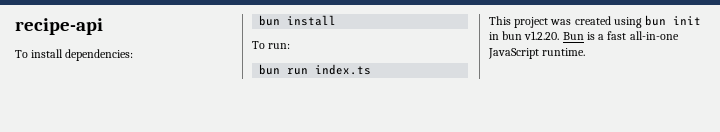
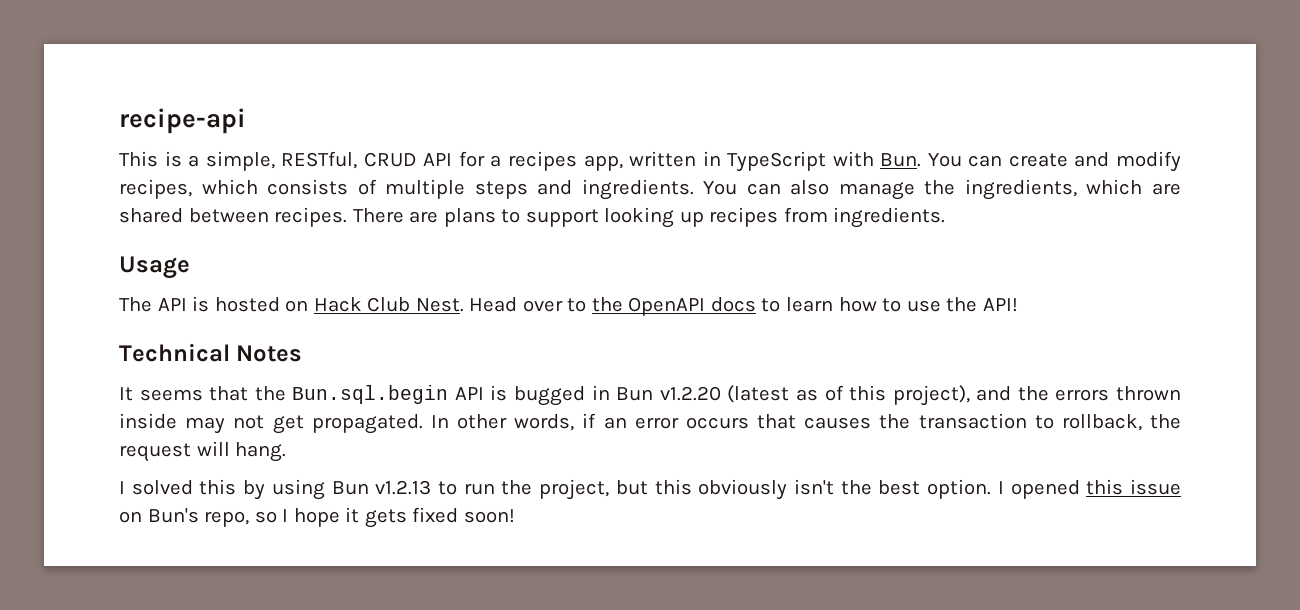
- To install dependencies:
- bun install
- To run:
- bun run index.ts
- This project was created using bun init in bun v1.2.20. Bun is a fast all-in-one JavaScript runtime.
+ This is a simple, RESTful, CRUD API for a recipes app, written in TypeScript with Bun. You can create and modify recipes, which consists of multiple steps and ingredients. You can also manage the ingredients, which are shared between recipes. There are plans to support looking up recipes from ingredients.
+ Usage
+ The API is hosted on Hack Club Nest. Head over to the OpenAPI docs to learn how to use the API!
+ Technical Notes
+ It seems that the Bun.sql.begin API is bugged in Bun v1.2.20 (latest as of this project), and the errors thrown inside may not get propagated. In other words, if an error occurs that causes the transaction to rollback, the request will hang.
+ I solved this by using Bun v1.2.13 to run the project, but this obviously isn't the best option. I opened this issue on Bun's repo, so I hope it gets fixed soon!

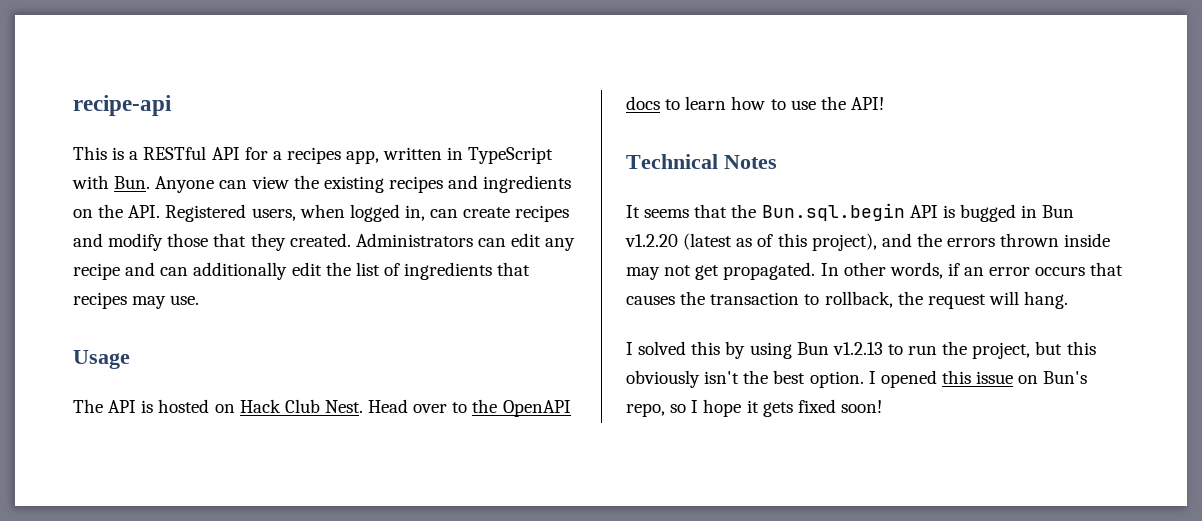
- This is a simple, RESTful, CRUD API for a recipes app, written in TypeScript with Bun. You can create and modify recipes, which consists of multiple steps and ingredients. You can also manage the ingredients, which are shared between recipes. There are plans to support looking up recipes from ingredients.
+ This is a RESTful API for a recipes app, written in TypeScript with Bun. Anyone can view the existing recipes and ingredients on the API. Registered users, when logged in, can create recipes and modify those that they created. Administrators can edit any recipe and can additionally edit the list of ingredients that recipes may use.

